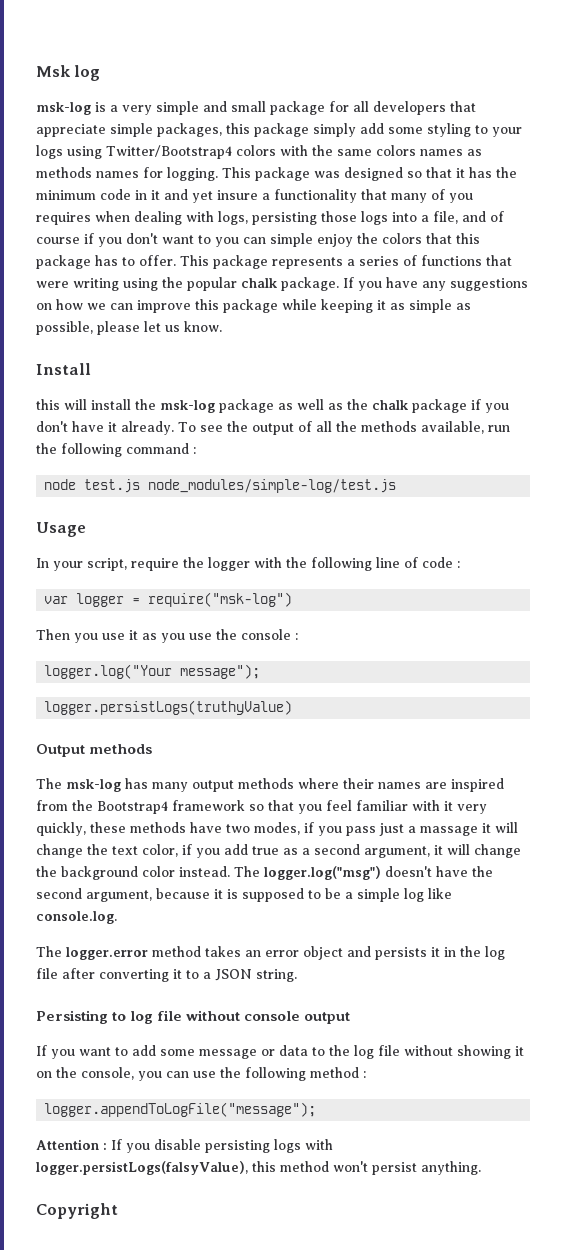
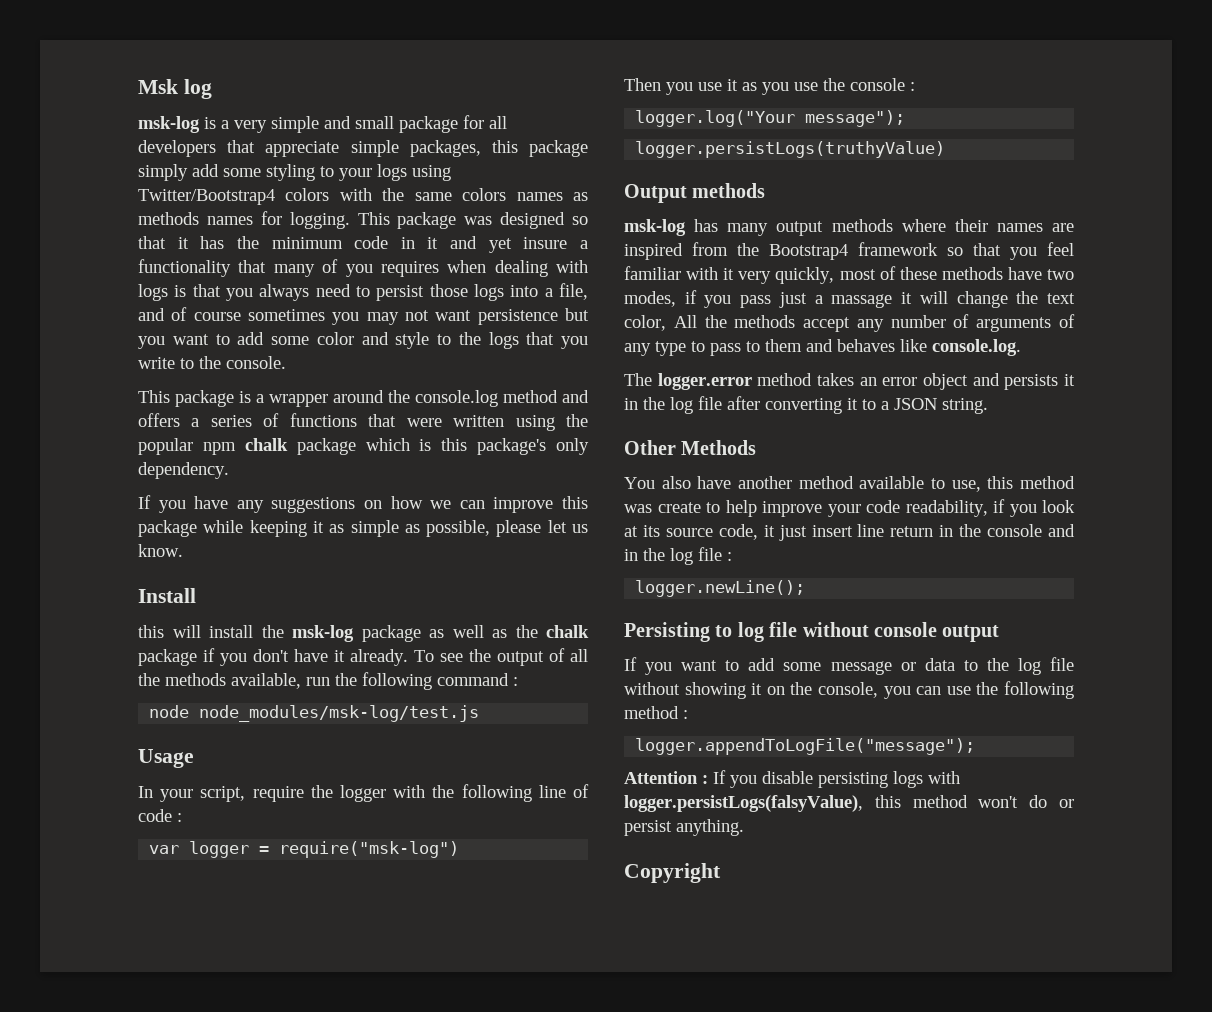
- This package was designed so that it has the minimum code in it and yet insure a functionality that many of you requires when dealing with logs, persisting those logs into a file, and of course if you don't want to you can simple enjoy the colors that this package has to offer. This package represents a series of functions that were writing using the popular chalk package. If you have any suggestions on how we can improve this package while keeping it as simple as possible, please let us know.
+ This package was designed so that it has the minimum code in it and yet insure a functionality that many of you requires when dealing with logs is that you always need to persist those logs into a file, and of course sometimes you may not want persistence but you want to add some color and style to the logs that you write to the console.
+ This package is a wrapper around the console.log method and offers a series of functions that were written using the popular npm chalk package which is this package's only dependency.
+ If you have any suggestions on how we can improve this package while keeping it as simple as possible, please let us know.
- node test.js node_modules/simple-log/test.js
+ node node_modules/msk-log/test.js
- The msk-log has many output methods where their names are inspired from the Bootstrap4 framework so that you feel familiar with it very quickly, these methods have two modes, if you pass just a massage it will change the text color, if you add true as a second argument, it will change the background color instead. The logger.log("msg") doesn't have the second argument, because it is supposed to be a simple log like console.log.
+ msk-log has many output methods where their names are inspired from the Bootstrap4 framework so that you feel familiar with it very quickly, most of these methods have two modes, if you pass just a massage it will change the text color, All the methods accept any number of arguments of any type to pass to them and behaves like console.log.
+ Other Methods
+ You also have another method available to use, this method was create to help improve your code readability, if you look at its source code, it just insert line return in the console and in the log file :
+ logger.newLine();
- Attention : If you disable persisting logs with logger.persistLogs(falsyValue), this method won't persist anything.
+ Attention : If you disable persisting logs with logger.persistLogs(falsyValue), this method won't do or persist anything.

